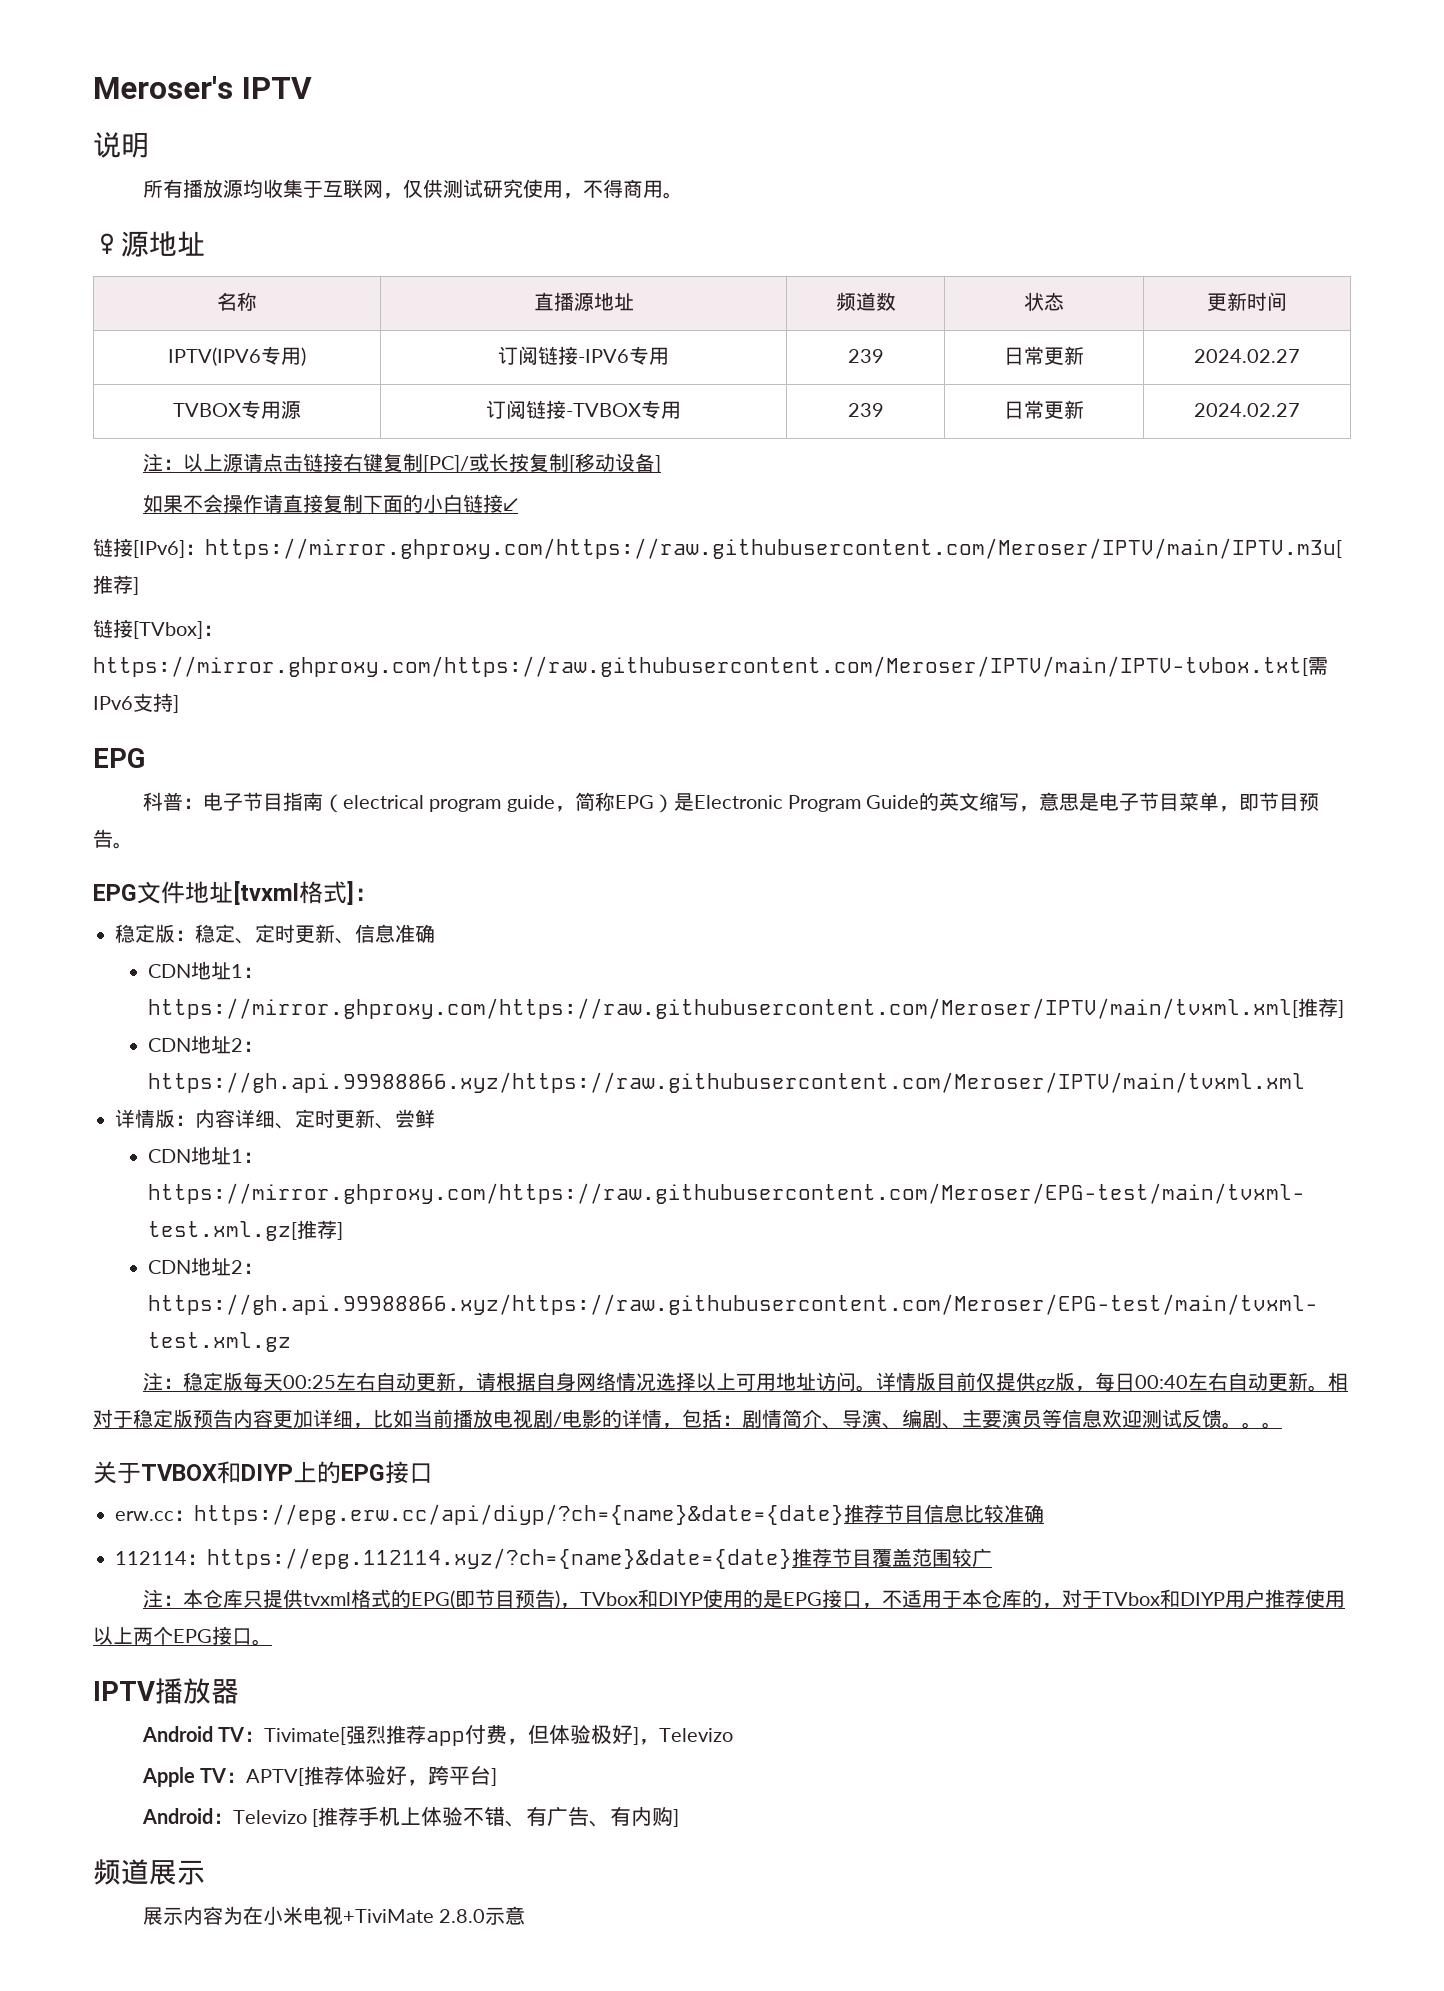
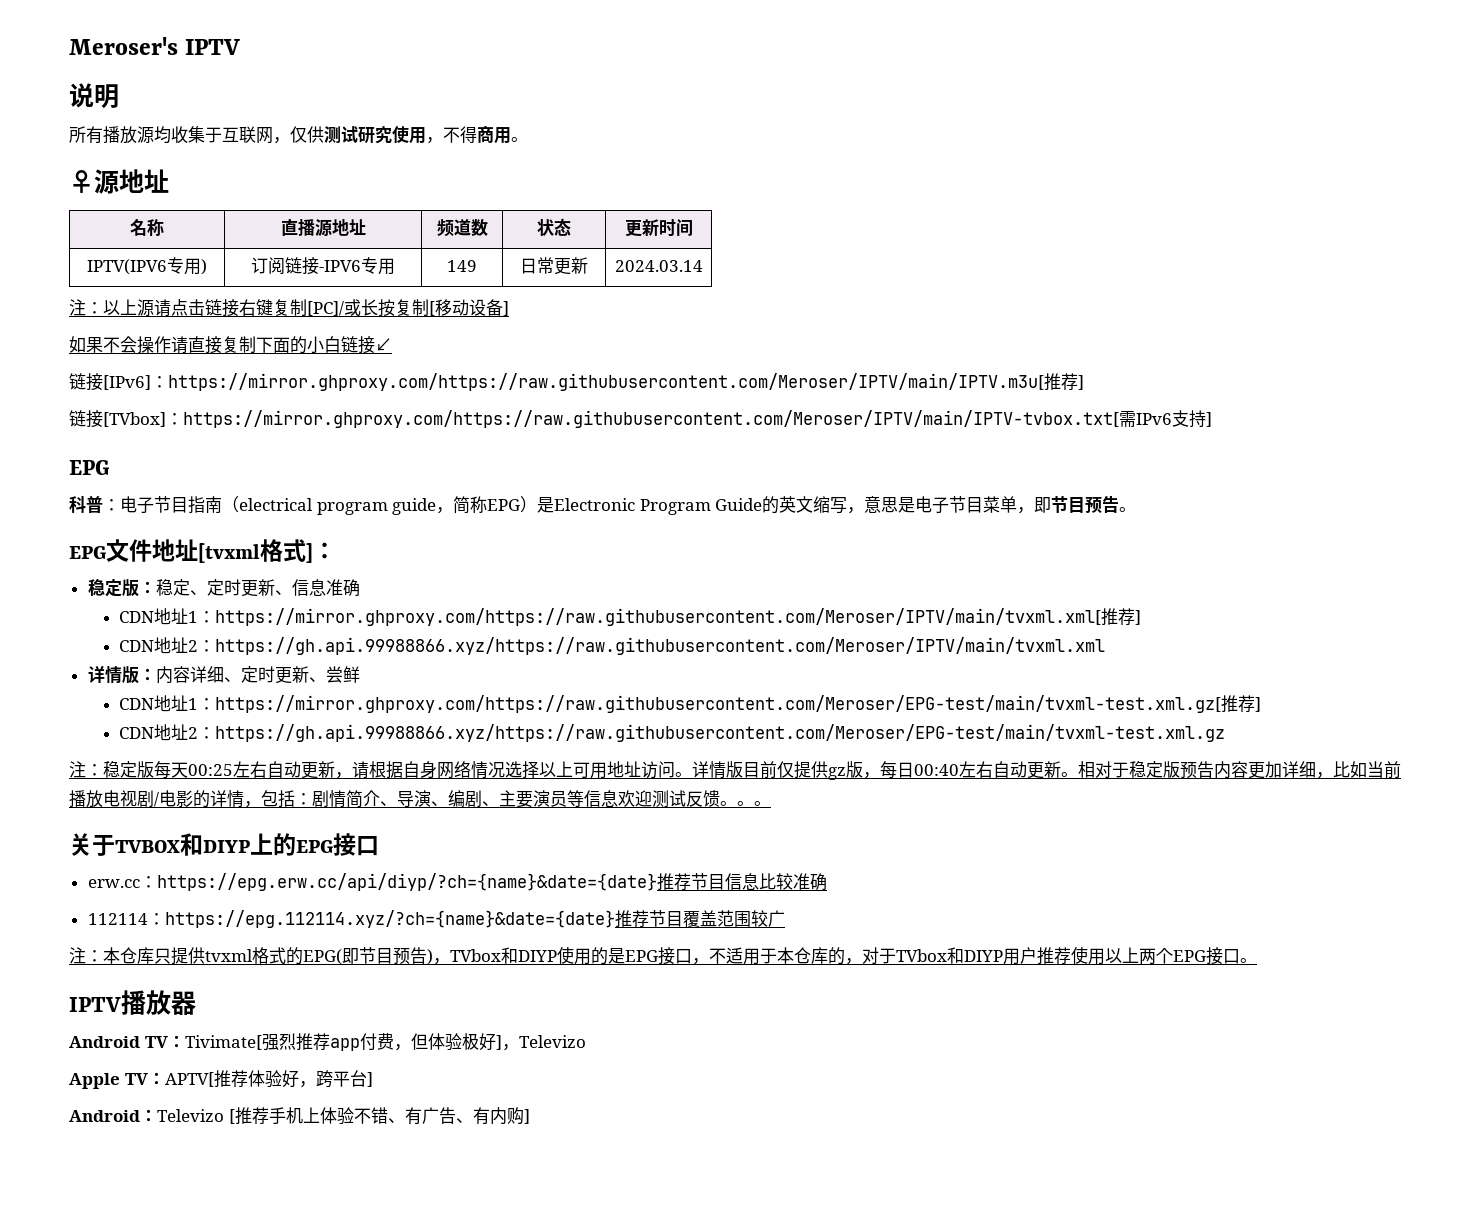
- IPTV(IPV6专用) | 订阅链接-IPV6专用 | 239 | 日常更新 | 2024.02.27
- TVBOX专用源 | 订阅链接-TVBOX专用 | 239 | 日常更新 | 2024.02.27
+ IPTV(IPV6专用) | 订阅链接-IPV6专用 | 149 | 日常更新 | 2024.03.14
- 频道展示
- 展示内容为在小米电视+TiviMate 2.8.0示意

